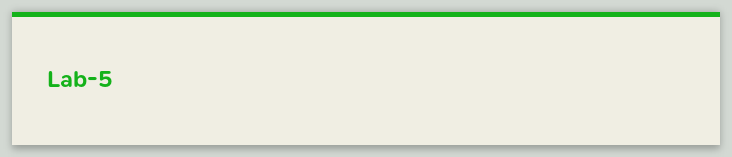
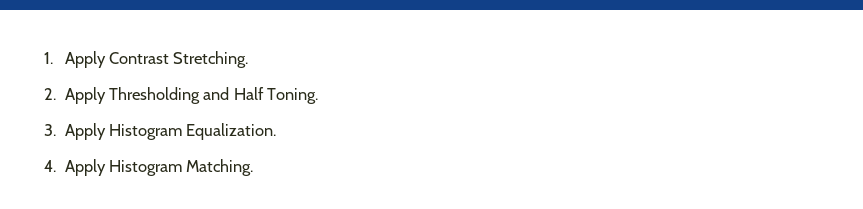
- Lab-5
+ 1. Apply Contrast Stretching.
+ 2. Apply Thresholding and Half Toning.
+ 3. Apply Histogram Equalization.
+ 4. Apply Histogram Matching.

